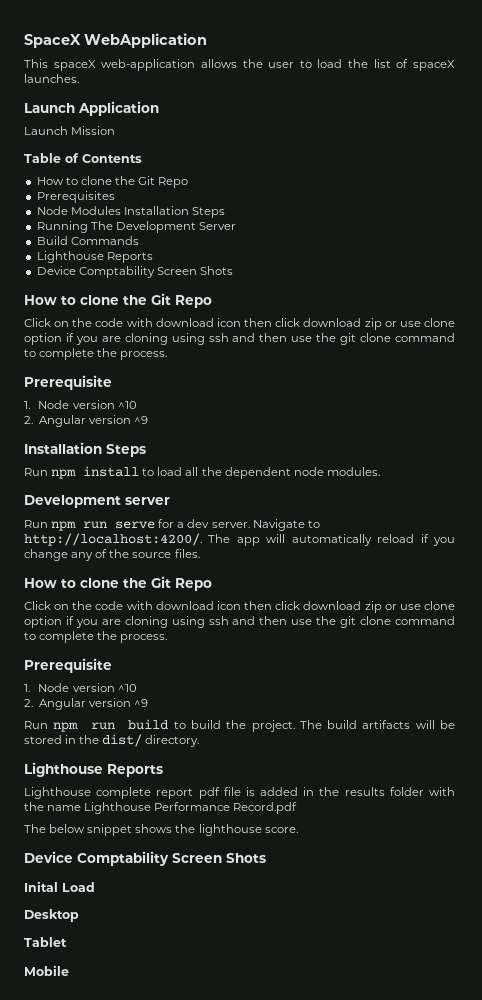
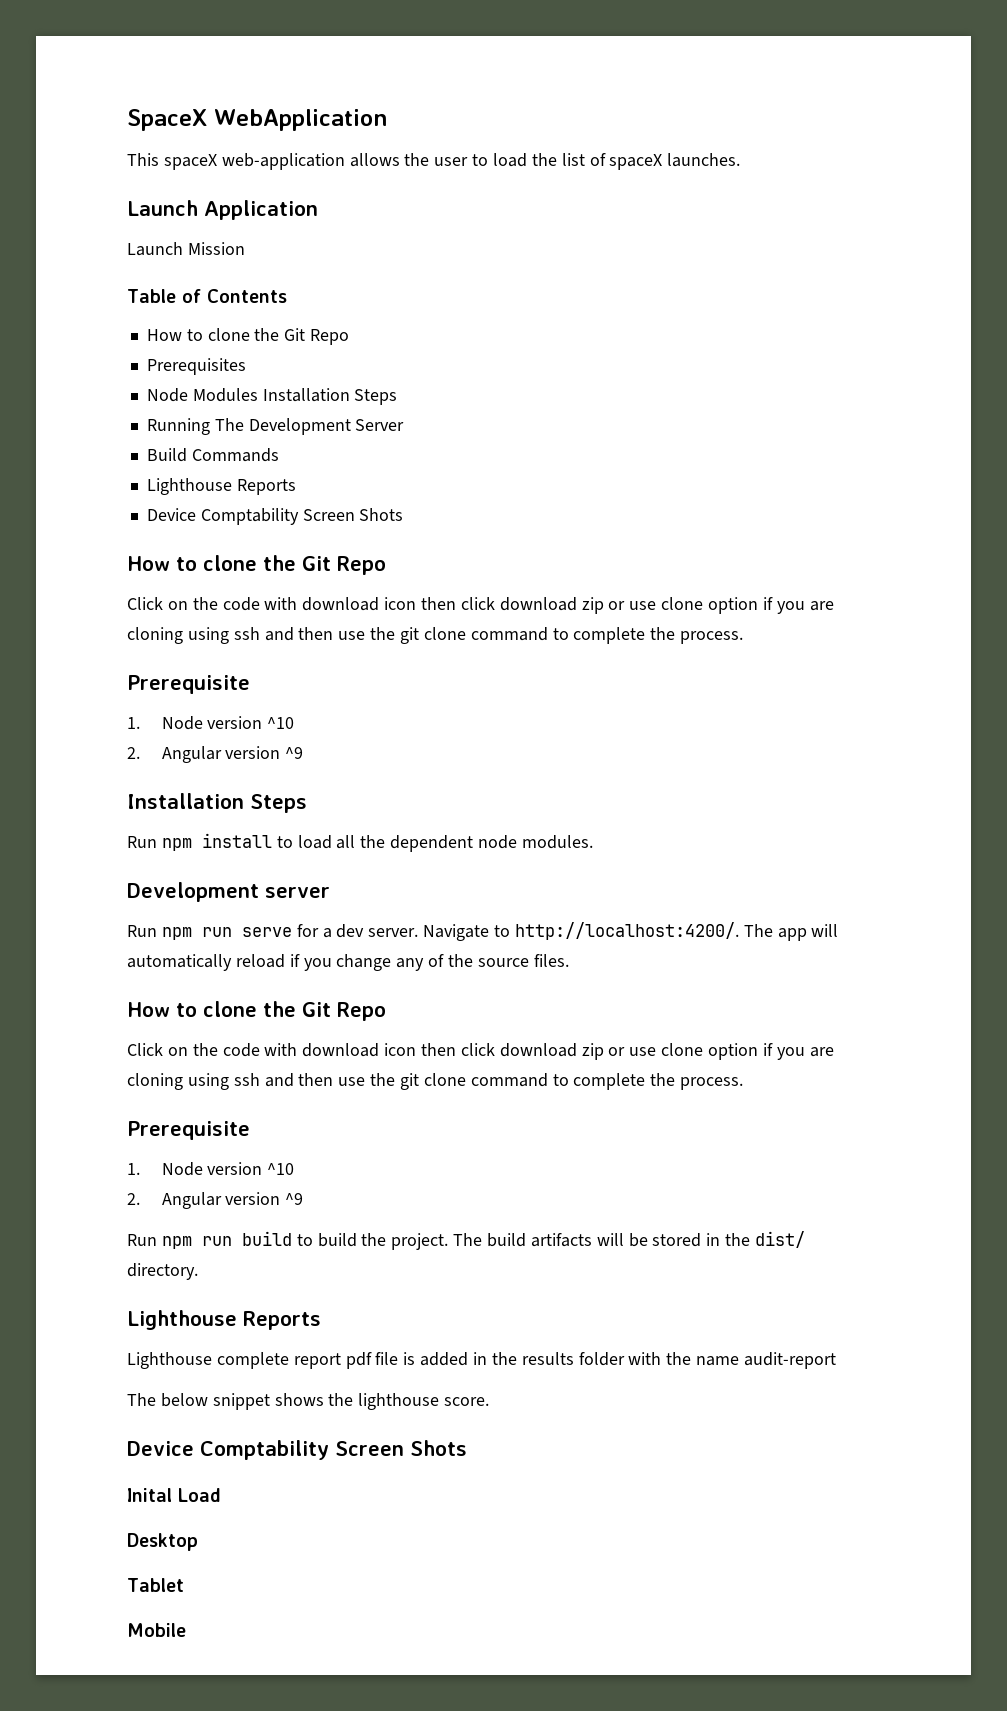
- Lighthouse complete report pdf file is added in the results folder with the name Lighthouse Performance Record.pdf
+ Lighthouse complete report pdf file is added in the results folder with the name audit-report

